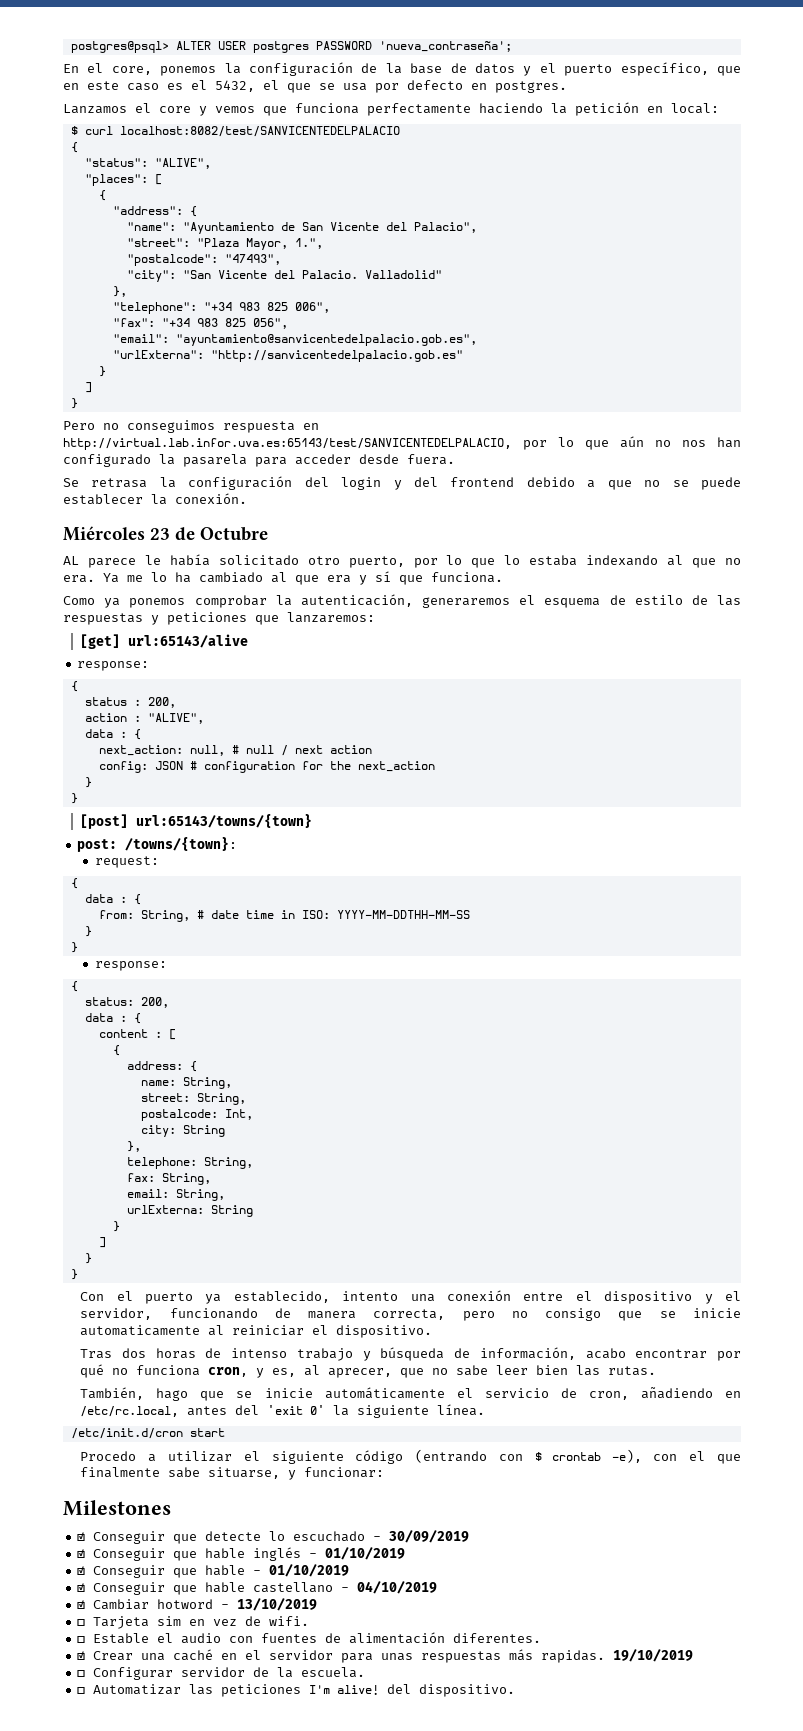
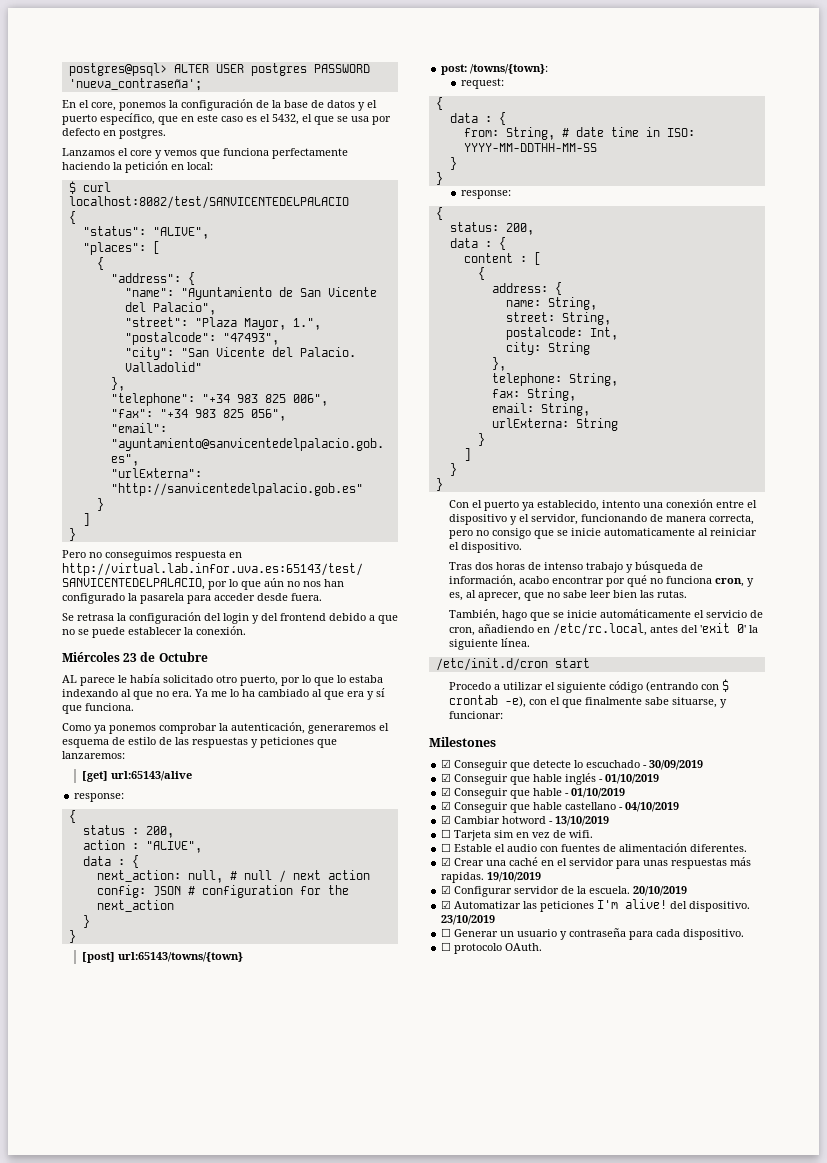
- ☐ Configurar servidor de la escuela.
- ☐ Automatizar las peticiones I'm alive! del dispositivo.
+ ☑ Configurar servidor de la escuela. 20/10/2019
+ ☑ Automatizar las peticiones I'm alive! del dispositivo.
+ 23/10/2019
+ ☐ Generar un usuario y contraseña para cada dispositivo.
+ ☐ protocolo OAuth.

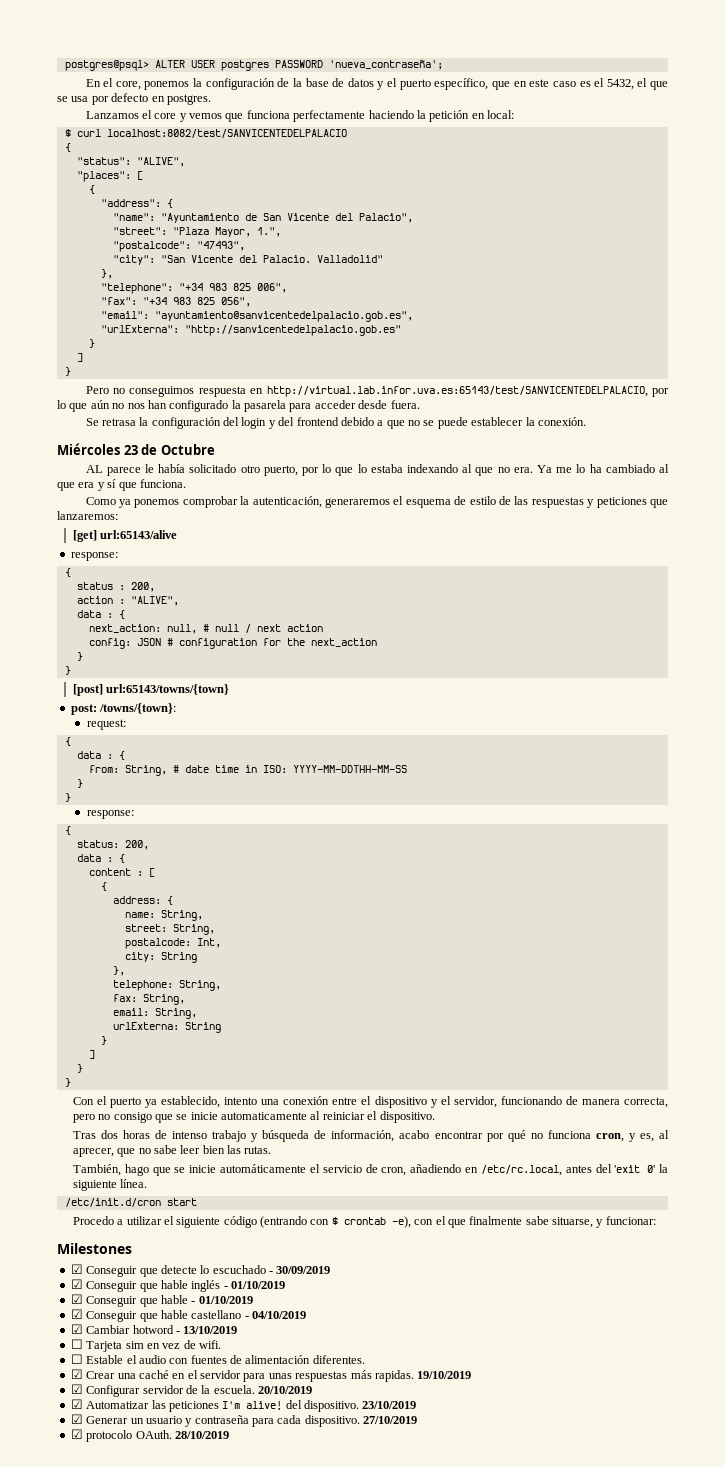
- ☐ Generar un usuario y contraseña para cada dispositivo.
- ☐ protocolo OAuth.
+ ☑ Generar un usuario y contraseña para cada dispositivo. 27/10/2019
+ ☑ protocolo OAuth.
+ 28/10/2019

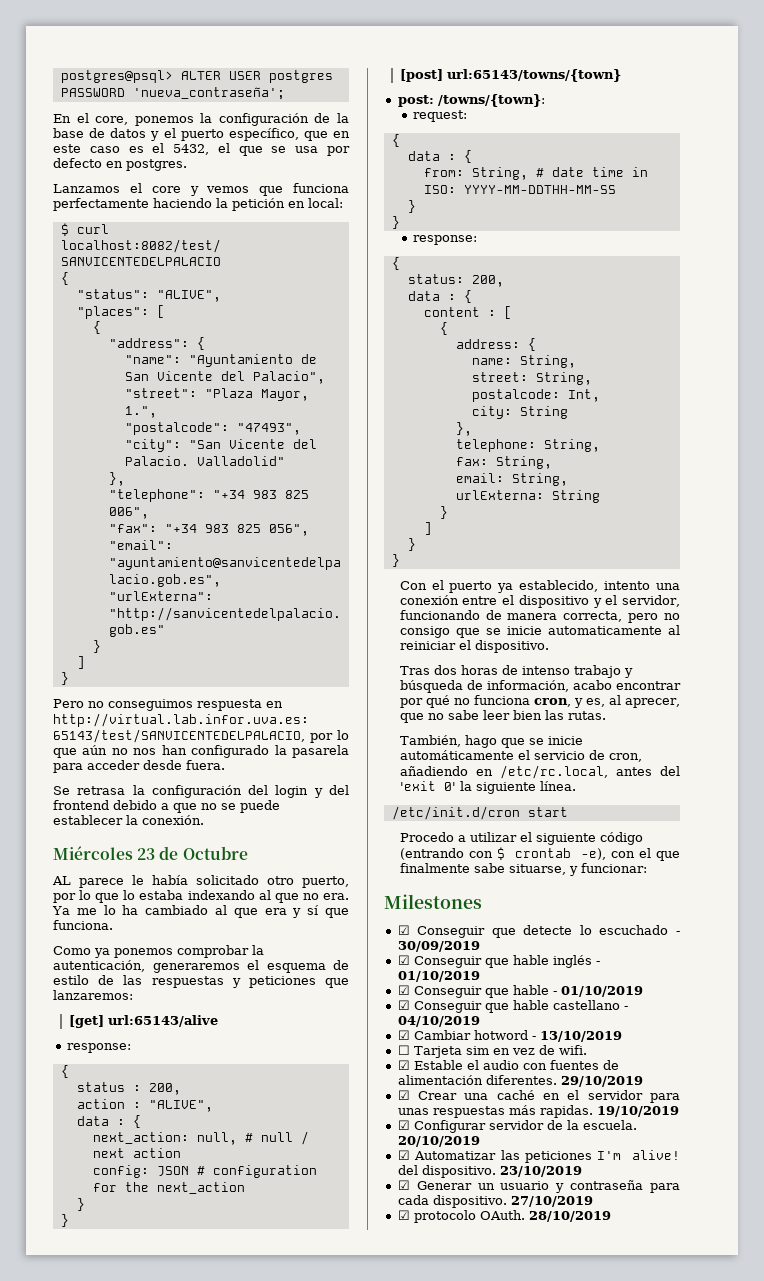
- ☐ Estable el audio con fuentes de alimentación diferentes.
+ ☑ Estable el audio con fuentes de alimentación diferentes. 29/10/2019

